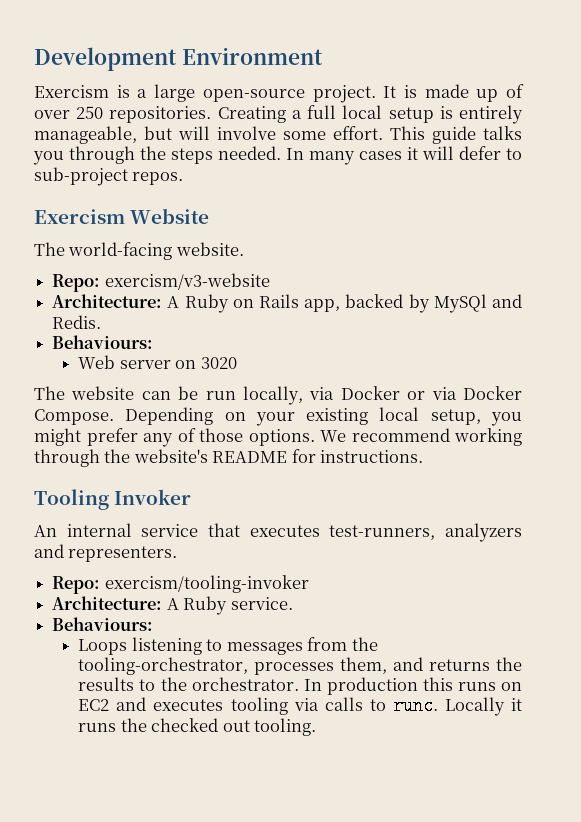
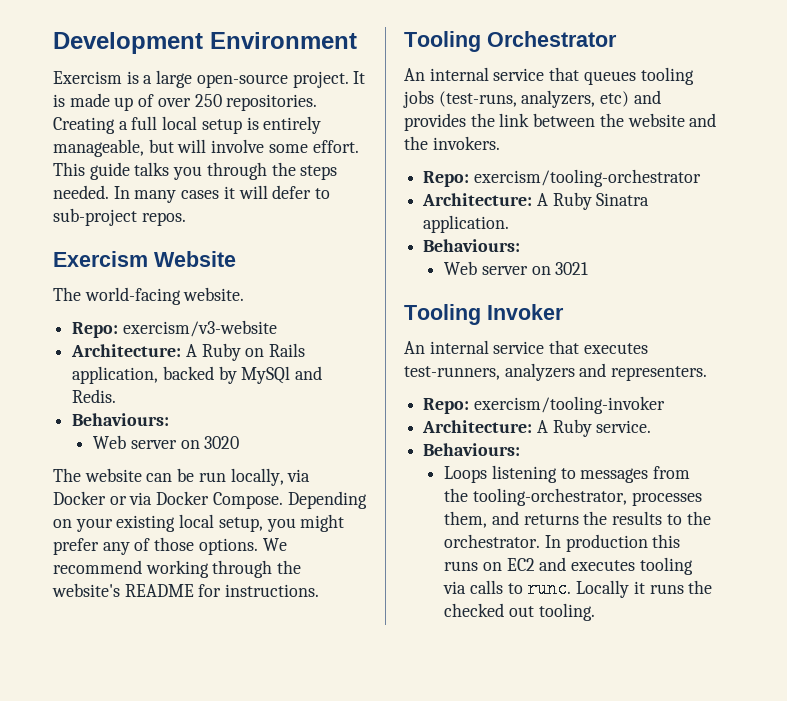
- Architecture: A Ruby on Rails app, backed by MySQl and Redis.
+ Architecture: A Ruby on Rails application, backed by MySQl and Redis.
+ Tooling Orchestrator
+ An internal service that queues tooling jobs (test-runs, analyzers, etc) and provides the link between the website and the invokers.
+ Repo: exercism/tooling-orchestrator
+ Architecture: A Ruby Sinatra application.
+ Behaviours:
+ Web server on 3021

